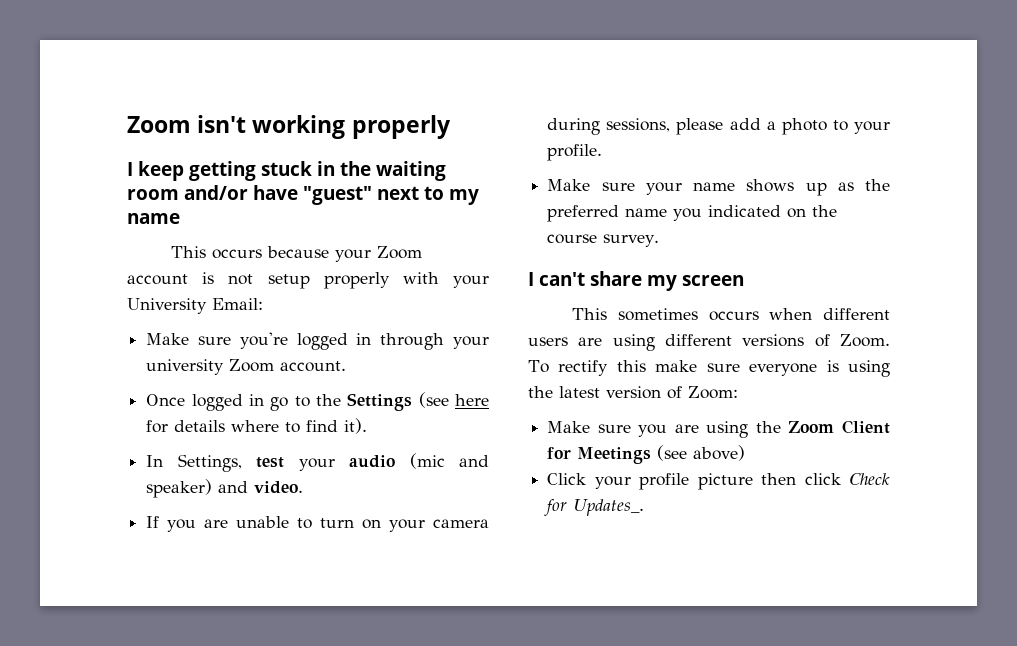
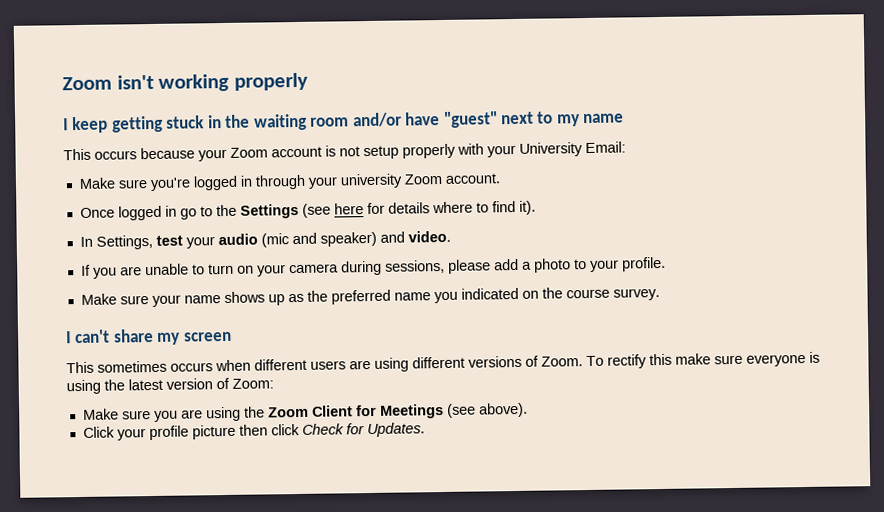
- Make sure you are using the Zoom Client for Meetings (see above)
+ Make sure you are using the Zoom Client for Meetings (see above).
- Click your profile picture then click Check for Updates_.
+ Click your profile picture then click Check for Updates.

